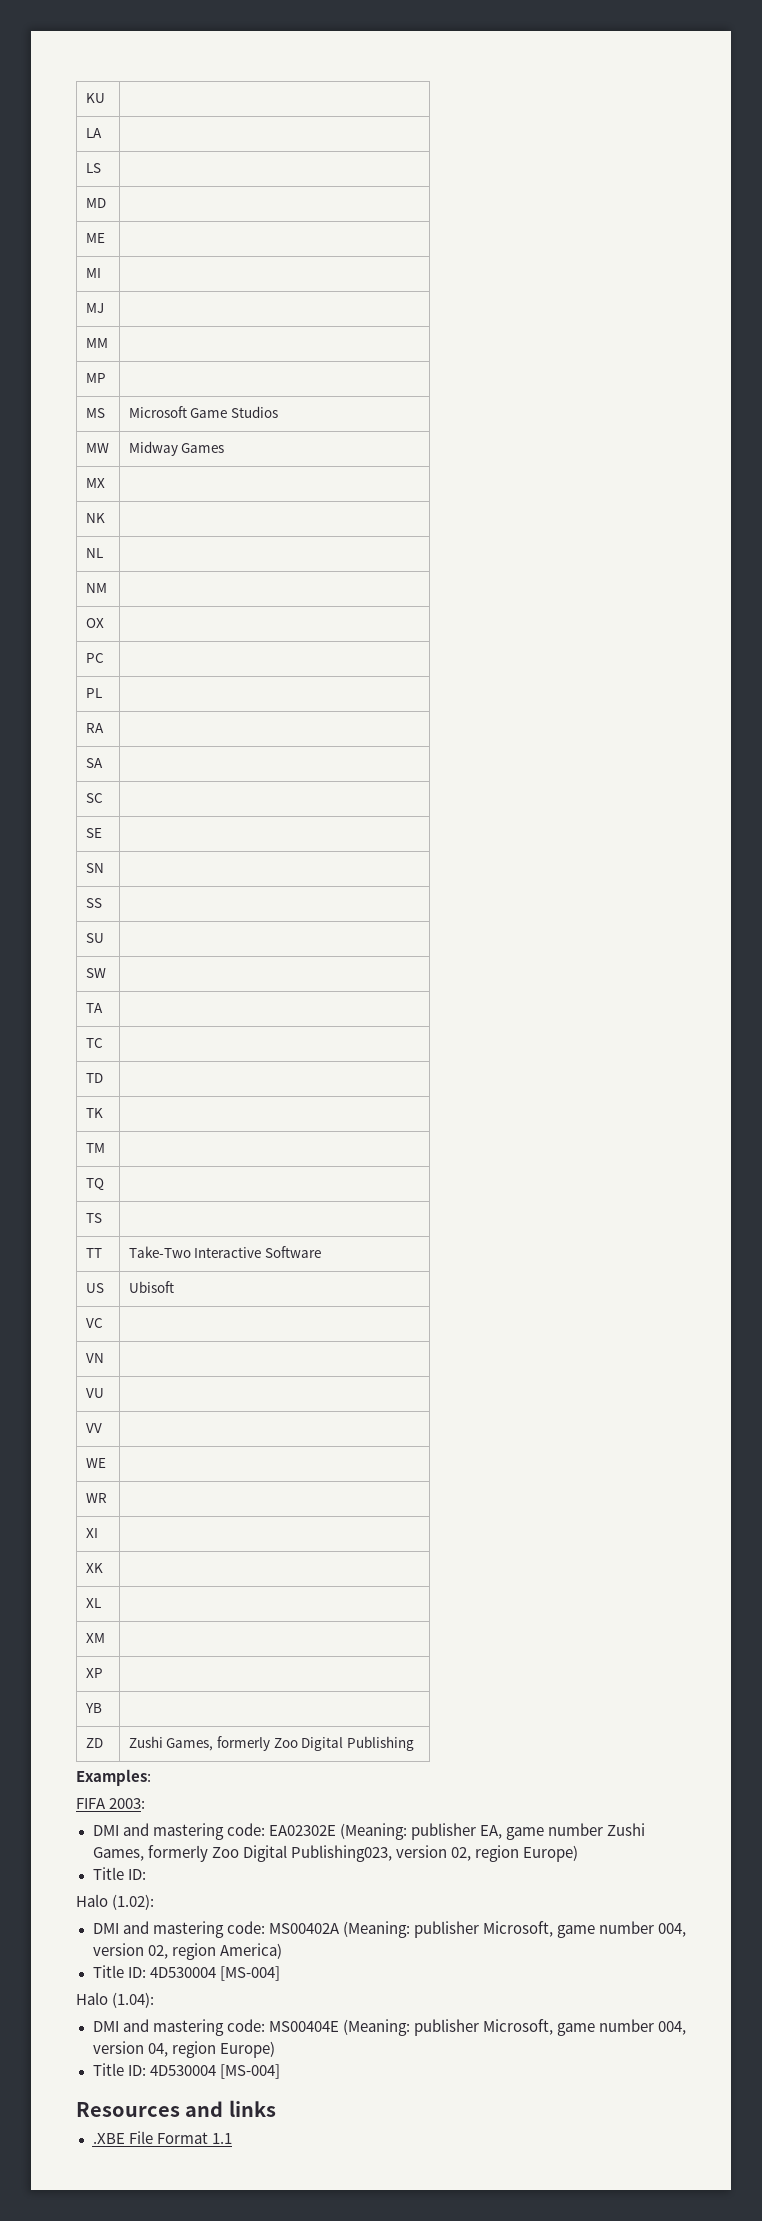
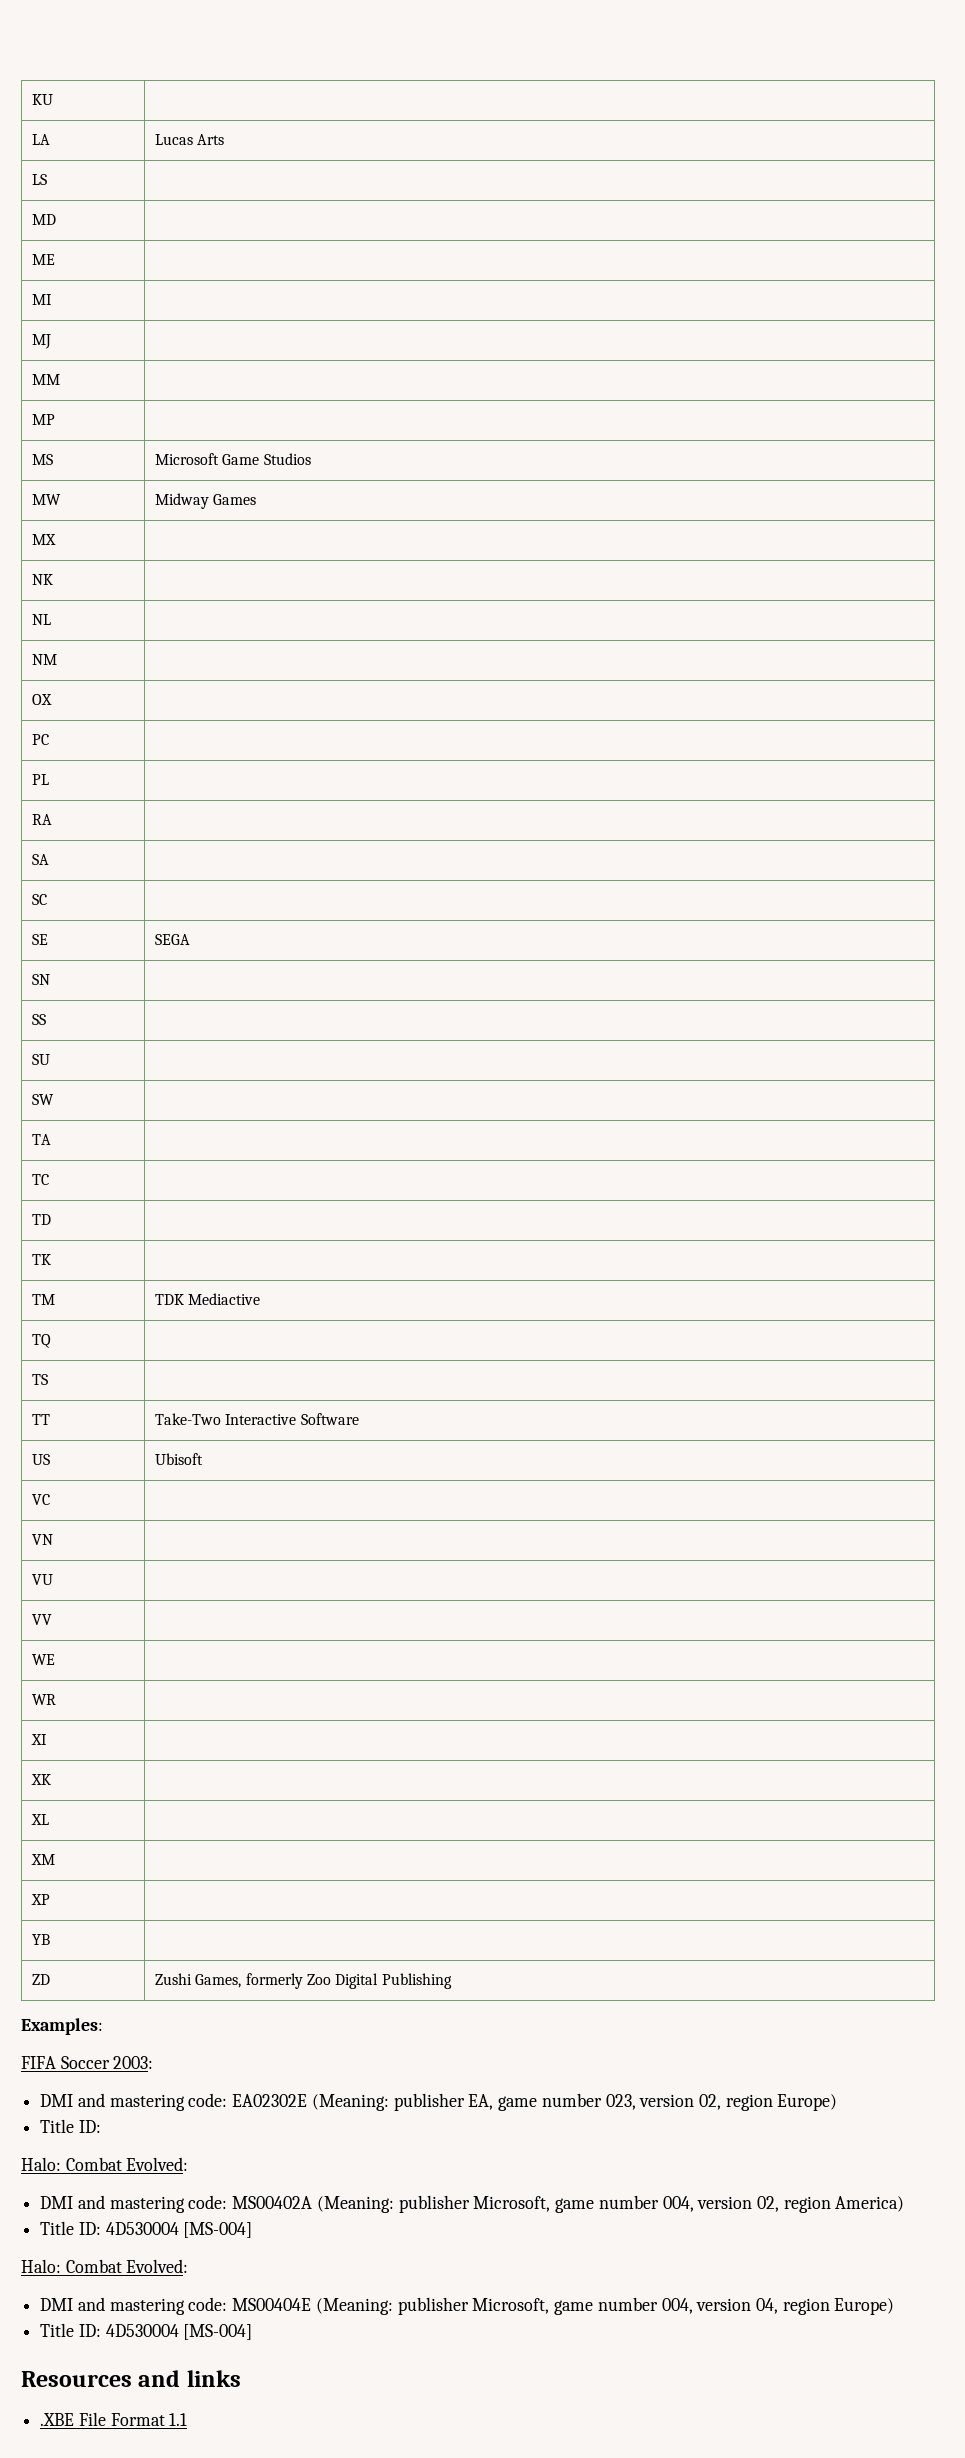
- LA |
+ LA | Lucas Arts
- SE |
+ SE | SEGA
- TM |
+ TM | TDK Mediactive
- FIFA 2003:
+ FIFA Soccer 2003:
- DMI and mastering code: EA02302E (Meaning: publisher EA, game number Zushi Games, formerly Zoo Digital Publishing023, version 02, region Europe)
+ DMI and mastering code: EA02302E (Meaning: publisher EA, game number 023, version 02, region Europe)
  Title ID:
- Halo (1.02):
+ Halo: Combat Evolved:
  DMI and mastering code: MS00402A (Meaning: publisher Microsoft, game number 004, version 02, region America)
  Title ID: 4D530004 [MS-004]
- Halo (1.04):
+ Halo: Combat Evolved:

